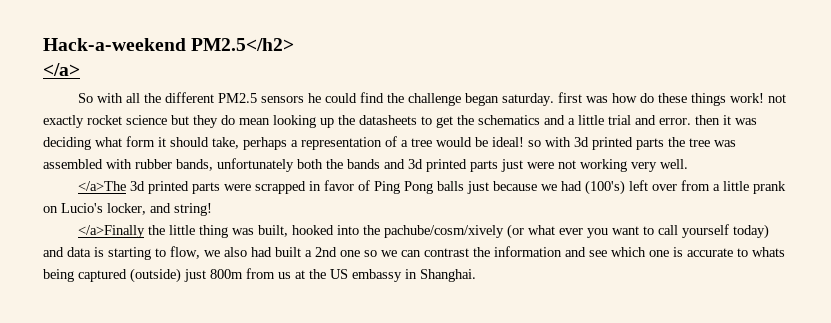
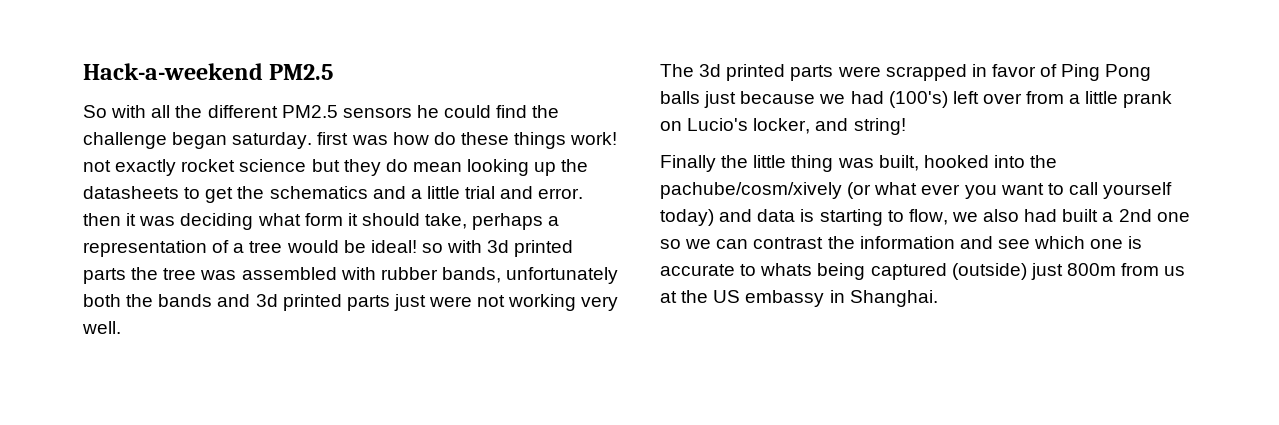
- Hack-a-weekend PM2.5</h2>
- </a>
+ Hack-a-weekend PM2.5
- </a>The 3d printed parts were scrapped in favor of Ping Pong balls just because we had (100's) left over from a little prank on Lucio's locker, and string!
+ The 3d printed parts were scrapped in favor of Ping Pong balls just because we had (100's) left over from a little prank on Lucio's locker, and string!
- </a>Finally the little thing was built, hooked into the pachube/cosm/xively (or what ever you want to call yourself today) and data is starting to flow, we also had built a 2nd one so we can contrast the information and see which one is accurate to whats being captured (outside) just 800m from us at the US embassy in Shanghai.
+ Finally the little thing was built, hooked into the pachube/cosm/xively (or what ever you want to call yourself today) and data is starting to flow, we also had built a 2nd one so we can contrast the information and see which one is accurate to whats being captured (outside) just 800m from us at the US embassy in Shanghai.

